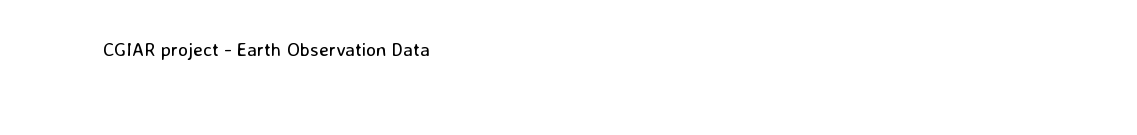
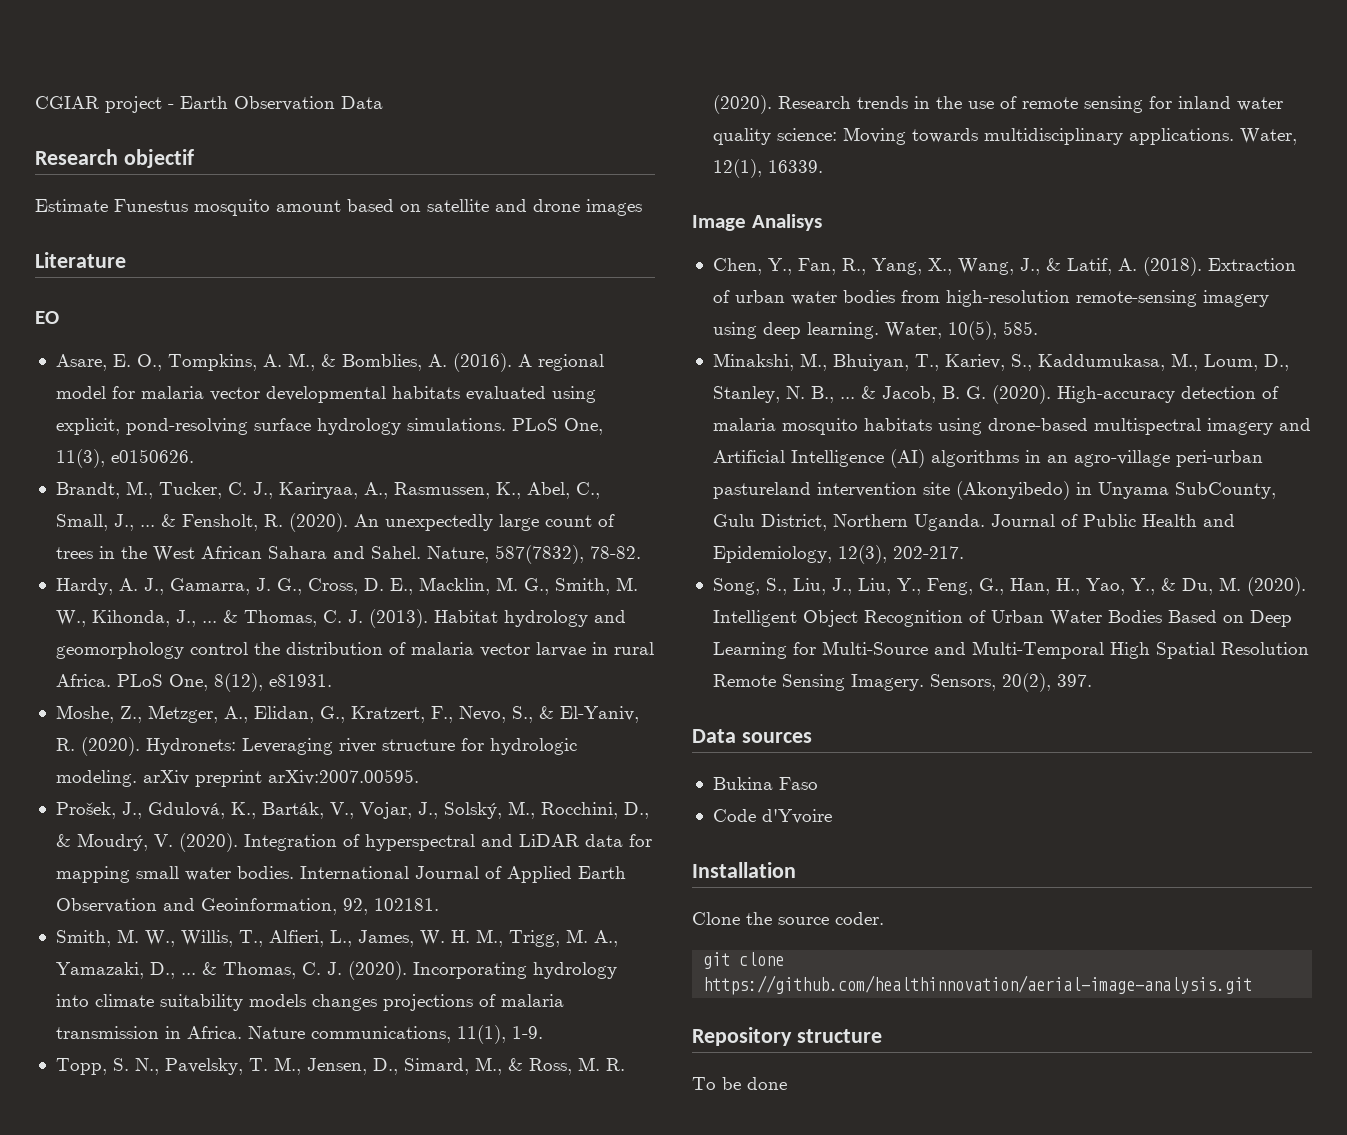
+ Research objectif
+ Estimate Funestus mosquito amount based on satellite and drone images
+ Literature
+ EO
+ Asare, E. O., Tompkins, A. M., & Bomblies, A. (2016). A regional model for malaria vector developmental habitats evaluated using explicit, pond-resolving surface hydrology simulations. PLoS One, 11(3), e0150626.
+ Brandt, M., Tucker, C. J., Kariryaa, A., Rasmussen, K., Abel, C., Small, J., ... & Fensholt, R. (2020). An unexpectedly large count of trees in the West African Sahara and Sahel. Nature, 587(7832), 78-82.
+ Hardy, A. J., Gamarra, J. G., Cross, D. E., Macklin, M. G., Smith, M. W., Kihonda, J., ... & Thomas, C. J. (2013). Habitat hydrology and geomorphology control the distribution of malaria vector larvae in rural Africa. PLoS One, 8(12), e81931.
+ Moshe, Z., Metzger, A., Elidan, G., Kratzert, F., Nevo, S., & El-Yaniv, R. (2020). Hydronets: Leveraging river structure for hydrologic modeling. arXiv preprint arXiv:2007.00595.
+ Prošek, J., Gdulová, K., Barták, V., Vojar, J., Solský, M., Rocchini, D., & Moudrý, V. (2020). Integration of hyperspectral and LiDAR data for mapping small water bodies. International Journal of Applied Earth Observation and Geoinformation, 92, 102181.
+ Smith, M. W., Willis, T., Alfieri, L., James, W. H. M., Trigg, M. A., Yamazaki, D., ... & Thomas, C. J. (2020). Incorporating hydrology into climate suitability models changes projections of malaria transmission in Africa. Nature communications, 11(1), 1-9.
+ Topp, S. N., Pavelsky, T. M., Jensen, D., Simard, M., & Ross, M. R. (2020). Research trends in the use of remote sensing for inland water quality science: Moving towards multidisciplinary applications. Water, 12(1), 16339.
+ Image Analisys
+ Chen, Y., Fan, R., Yang, X., Wang, J., & Latif, A. (2018). Extraction of urban water bodies from high-resolution remote-sensing imagery using deep learning. Water, 10(5), 585.
+ Minakshi, M., Bhuiyan, T., Kariev, S., Kaddumukasa, M., Loum, D., Stanley, N. B., ... & Jacob, B. G. (2020). High-accuracy detection of malaria mosquito habitats using drone-based multispectral imagery and Artificial Intelligence (AI) algorithms in an agro-village peri-urban pastureland intervention site (Akonyibedo) in Unyama SubCounty, Gulu District, Northern Uganda. Journal of Public Health and Epidemiology, 12(3), 202-217.
+ Song, S., Liu, J., Liu, Y., Feng, G., Han, H., Yao, Y., & Du, M. (2020). Intelligent Object Recognition of Urban Water Bodies Based on Deep Learning for Multi-Source and Multi-Temporal High Spatial Resolution Remote Sensing Imagery. Sensors, 20(2), 397.
+ Data sources
+ Bukina Faso
+ Code d'Yvoire
+ Installation
+ Clone the source coder.
+ git clone https://github.com/healthinnovation/aerial-image-analysis.git
+ Repository structure
+ To be done

